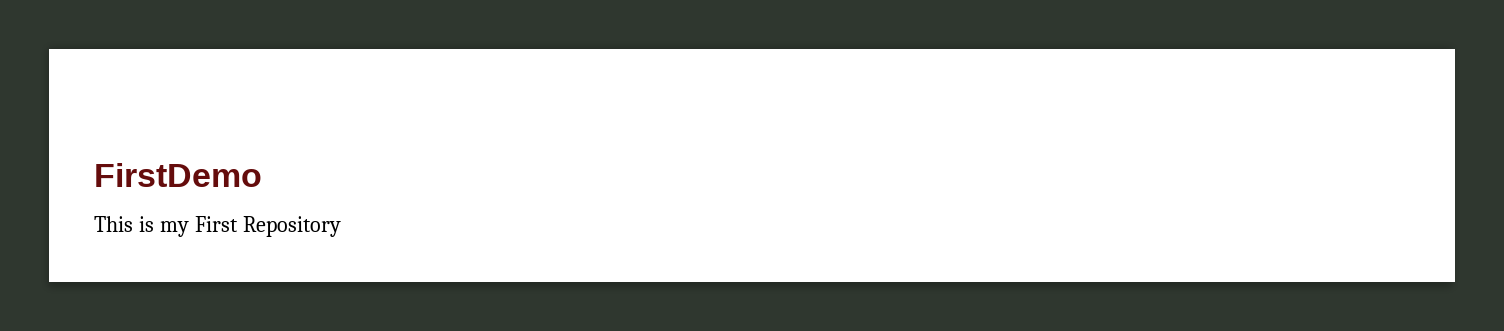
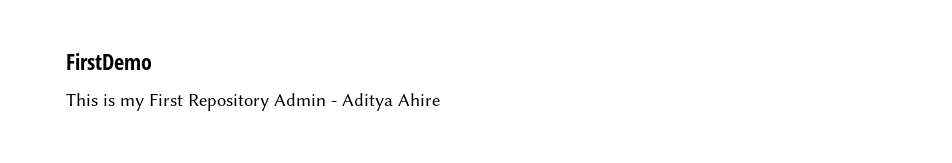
- This is my First Repository
+ This is my First Repository Admin - Aditya Ahire

